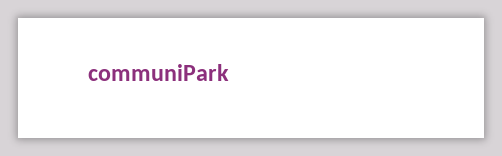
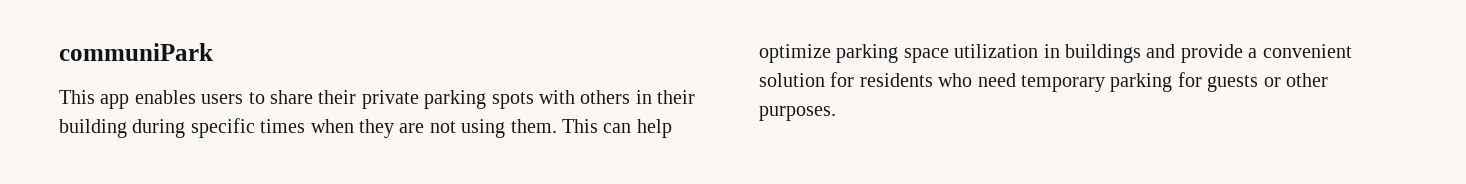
+ This app enables users to share their private parking spots with others in their building during specific times when they are not using them. This can help optimize parking space utilization in buildings and provide a convenient solution for residents who need temporary parking for guests or other purposes.

